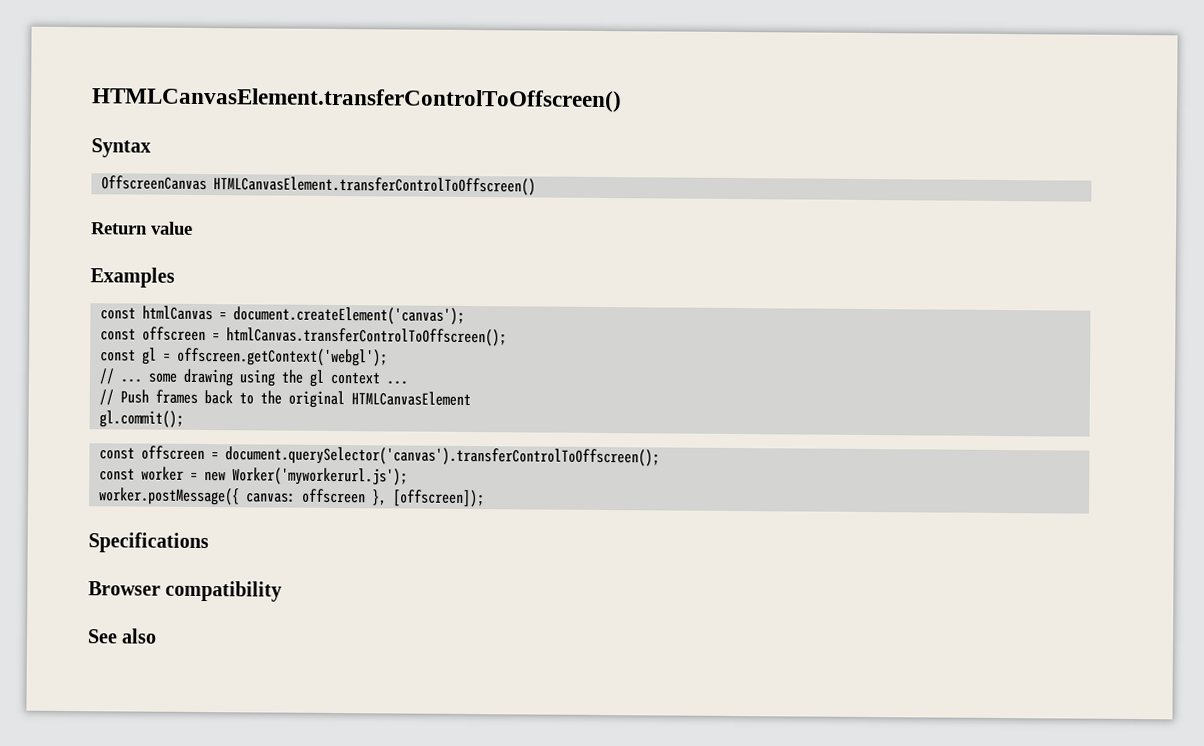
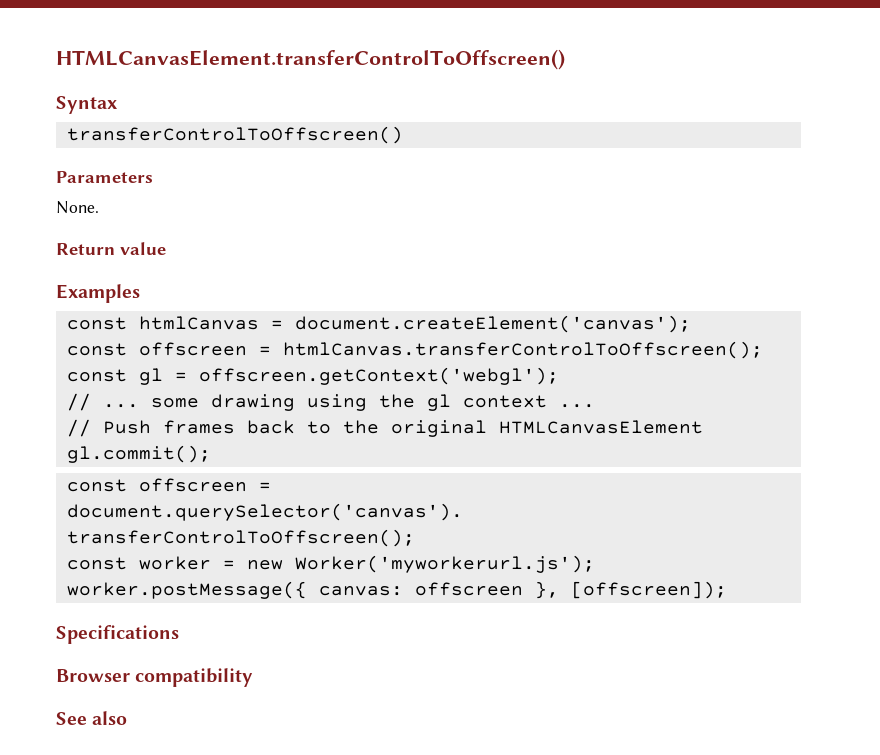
- OffscreenCanvas HTMLCanvasElement.transferControlToOffscreen()
+ transferControlToOffscreen()
+ Parameters
+ None.

